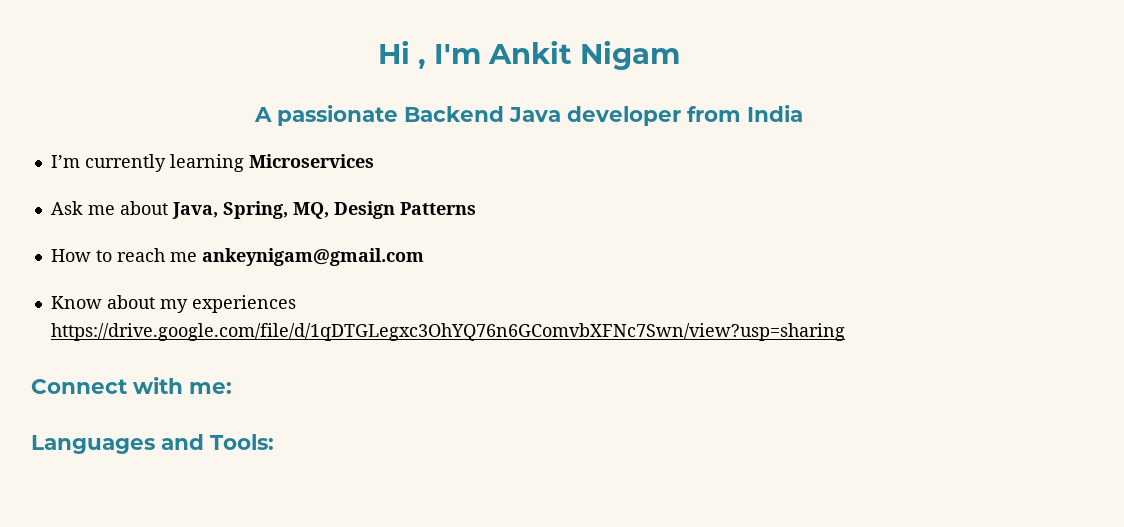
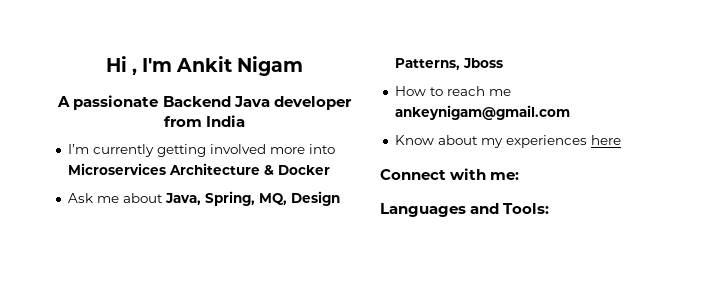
- I’m currently learning Microservices
+ I’m currently getting involved more into Microservices Architecture & Docker
- Ask me about Java, Spring, MQ, Design Patterns
+ Ask me about Java, Spring, MQ, Design Patterns, Jboss
- Know about my experiences https://drive.google.com/file/d/1qDTGLegxc3OhYQ76n6GComvbXFNc7Swn/view?usp=sharing
+ Know about my experiences here

